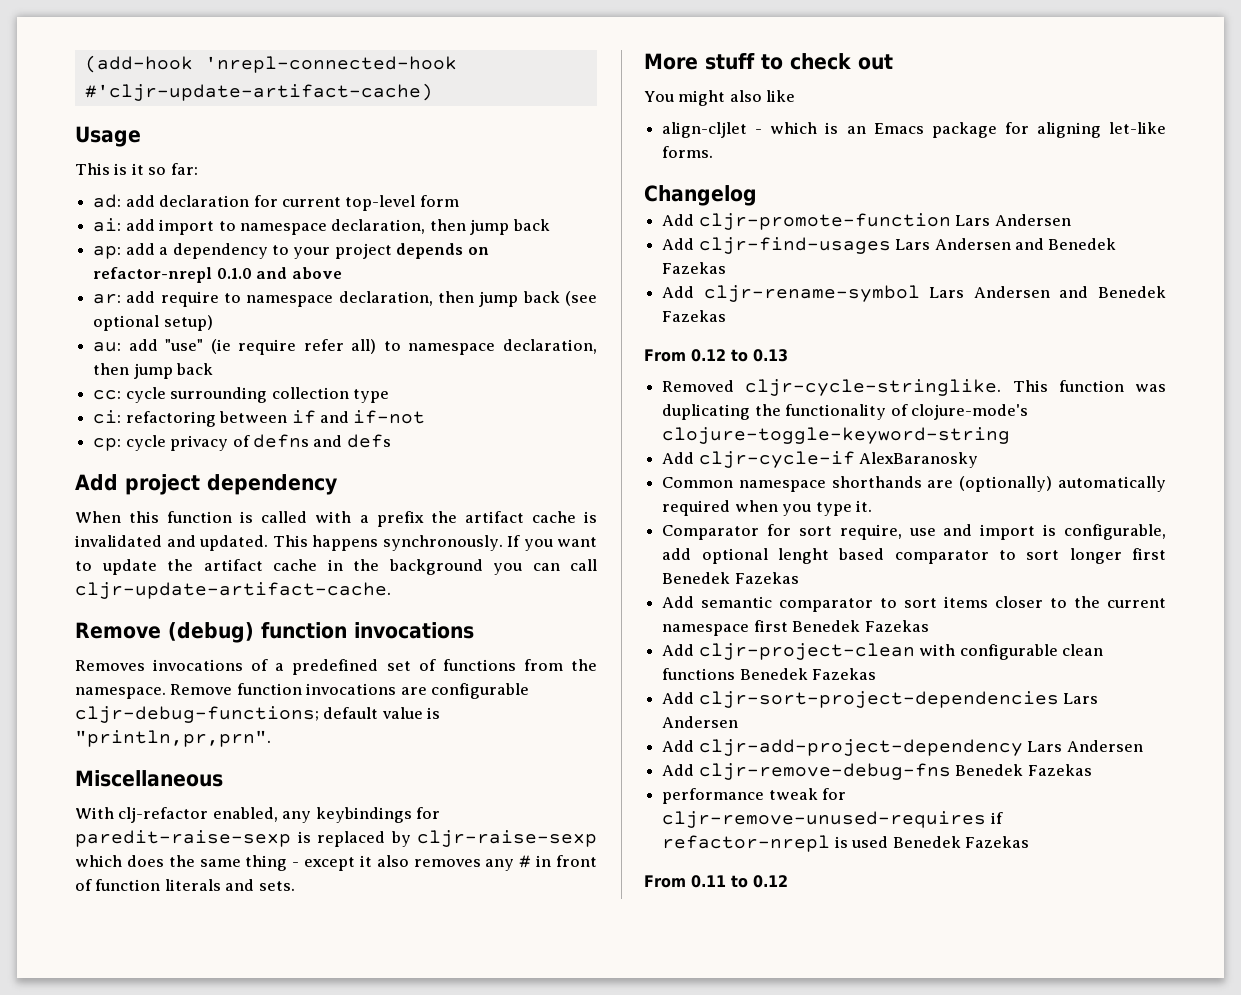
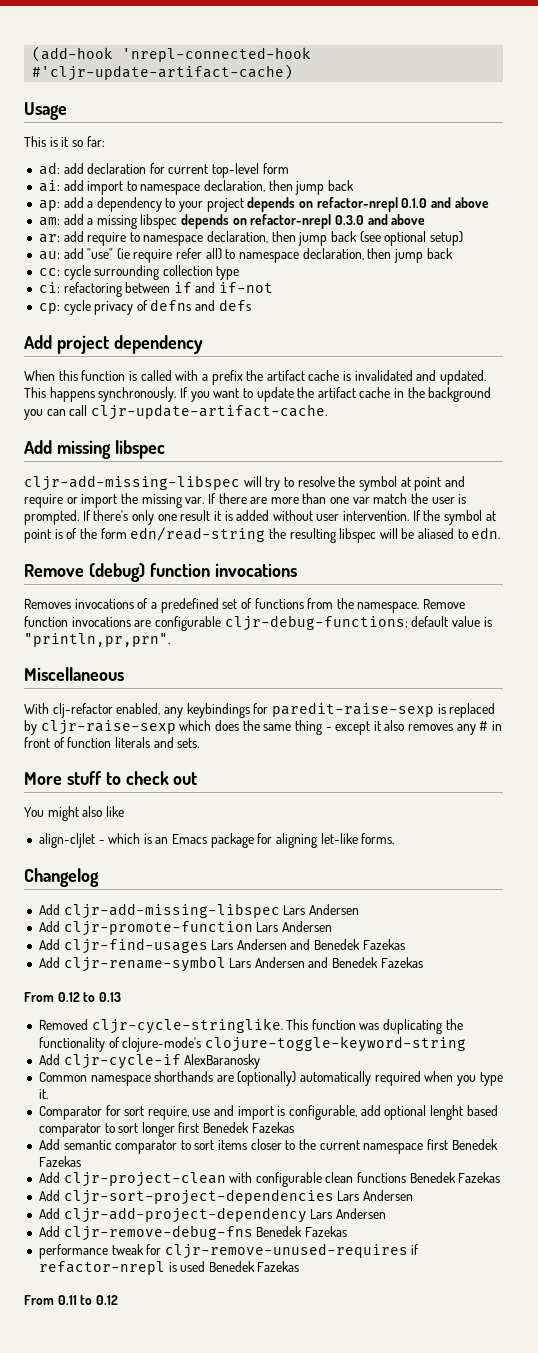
+ am: add a missing libspec depends on refactor-nrepl 0.3.0 and above
+ Add missing libspec
+ cljr-add-missing-libspec will try to resolve the symbol at point and require or import the missing var. If there are more than one var match the user is prompted. If there's only one result it is added without user intervention. If the symbol at point is of the form edn/read-string the resulting libspec will be aliased to edn.
+ Add cljr-add-missing-libspec Lars Andersen

